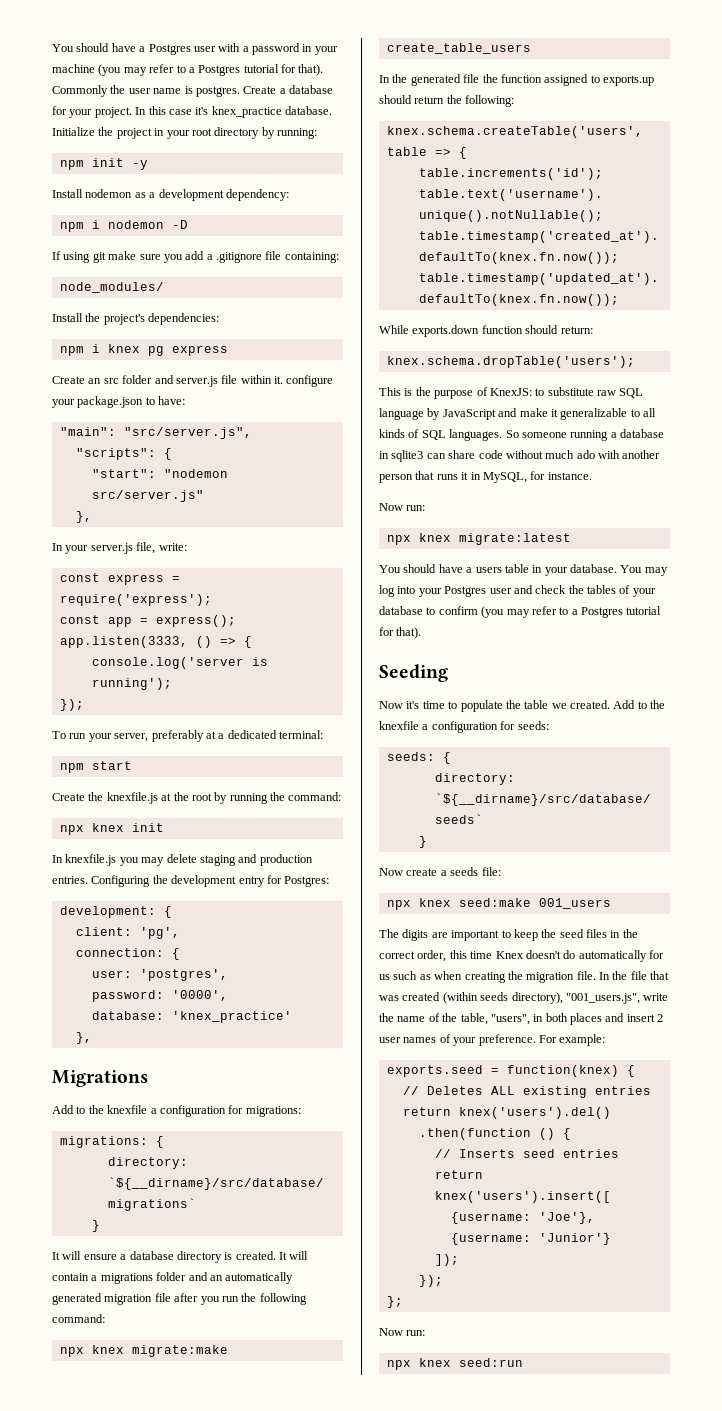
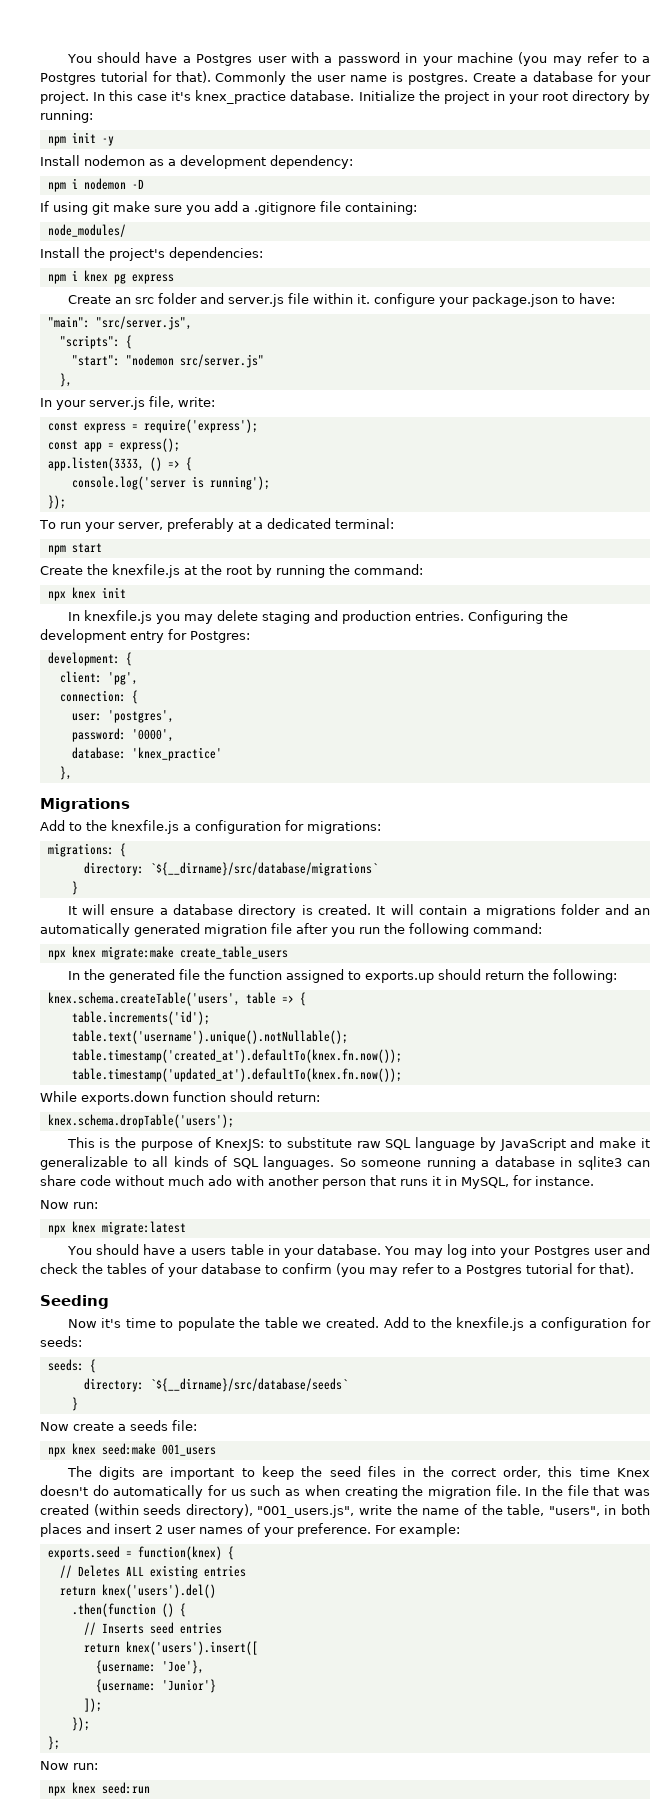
- Add to the knexfile a configuration for migrations:
+ Add to the knexfile.js a configuration for migrations:
- Add to the knexfile a configuration for seeds:
+ Add to the knexfile.js a configuration for seeds:

